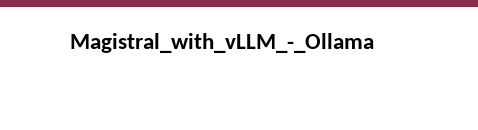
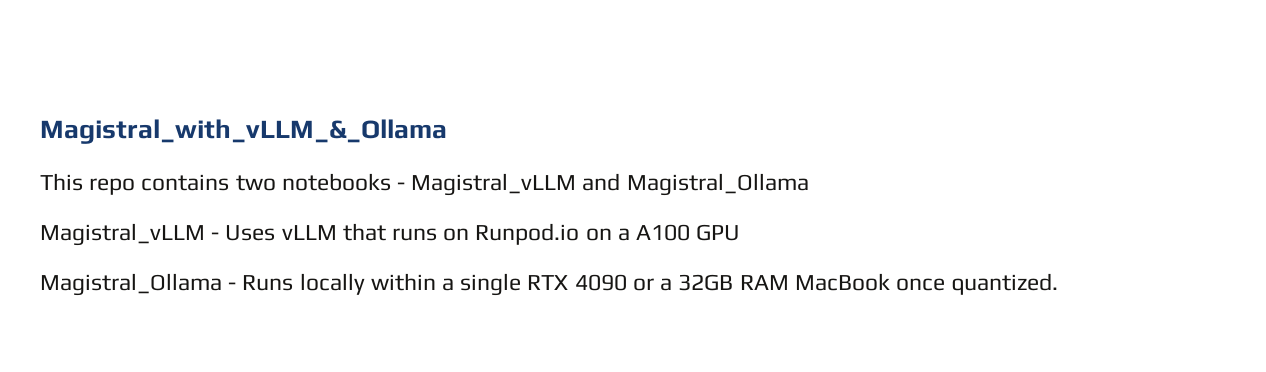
- Magistral_with_vLLM_-_Ollama
+ Magistral_with_vLLM_&_Ollama
+ This repo contains two notebooks - Magistral_vLLM and Magistral_Ollama
+ Magistral_vLLM - Uses vLLM that runs on Runpod.io on a A100 GPU
+ Magistral_Ollama - Runs locally within a single RTX 4090 or a 32GB RAM MacBook once quantized.

